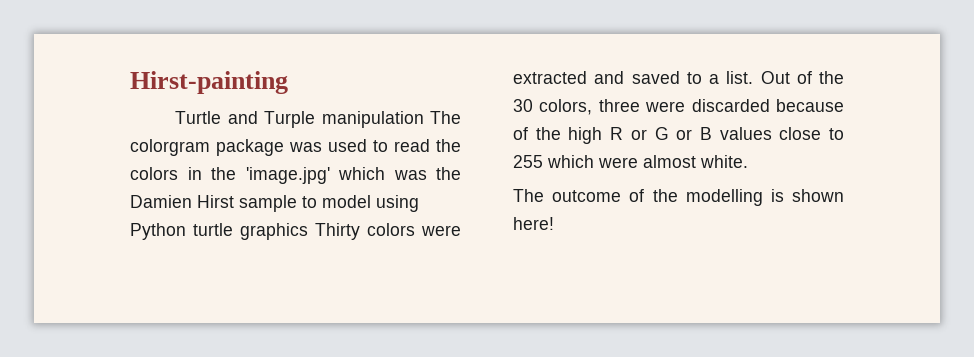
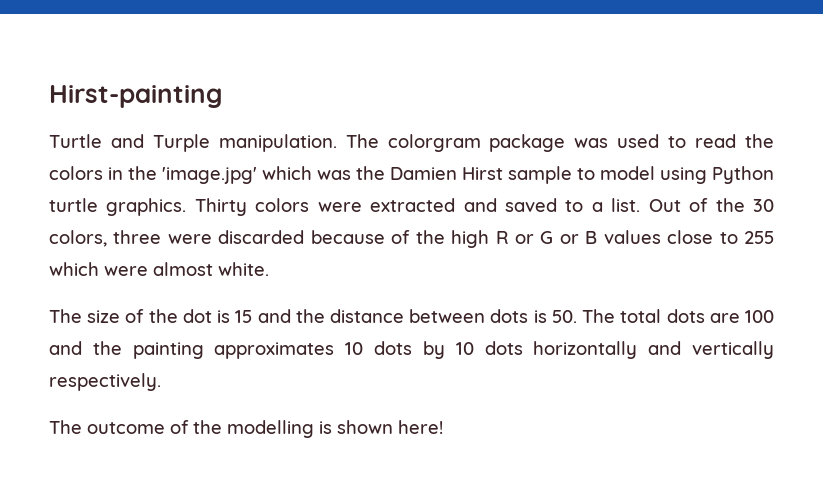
- Turtle and Turple manipulation The colorgram package was used to read the colors in the 'image.jpg' which was the Damien Hirst sample to model using Python turtle graphics Thirty colors were extracted and saved to a list.
+ Turtle and Turple manipulation. The colorgram package was used to read the colors in the 'image.jpg' which was the Damien Hirst sample to model using Python turtle graphics. Thirty colors were extracted and saved to a list.
+ The size of the dot is 15 and the distance between dots is 50. The total dots are 100 and the painting approximates 10 dots by 10 dots horizontally and vertically respectively.

